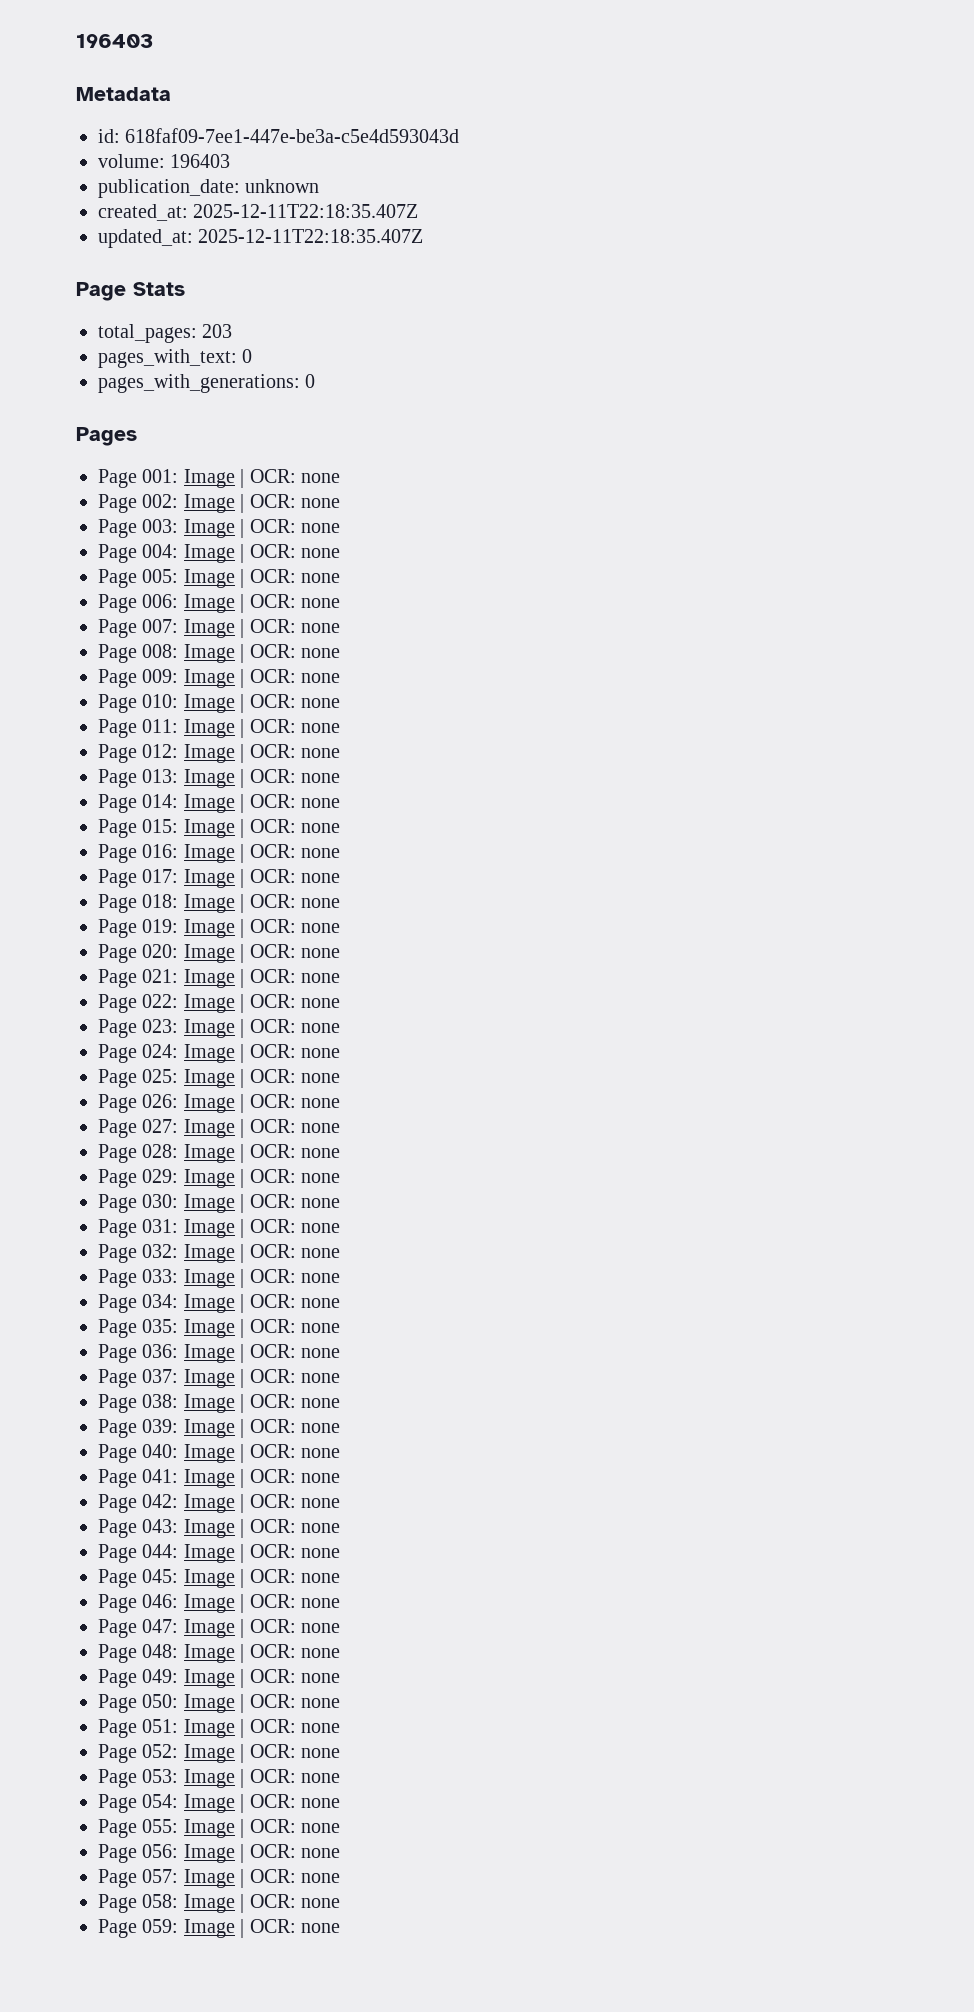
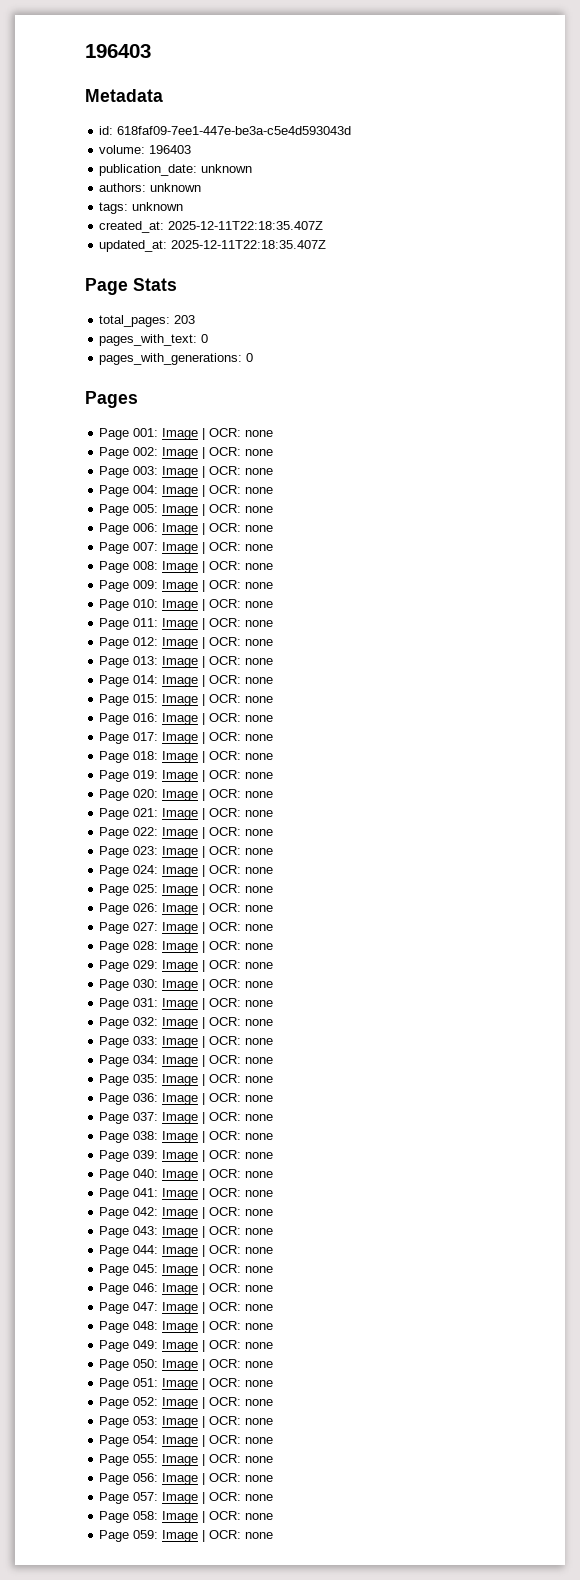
+ authors: unknown
+ tags: unknown

